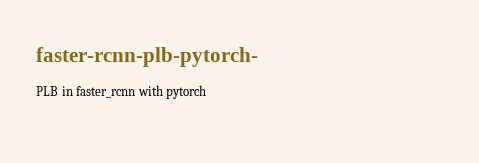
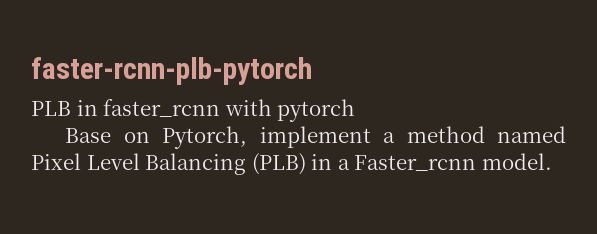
- faster-rcnn-plb-pytorch-
+ faster-rcnn-plb-pytorch
+ Base on Pytorch, implement a method named Pixel Level Balancing (PLB) in a Faster_rcnn model.

